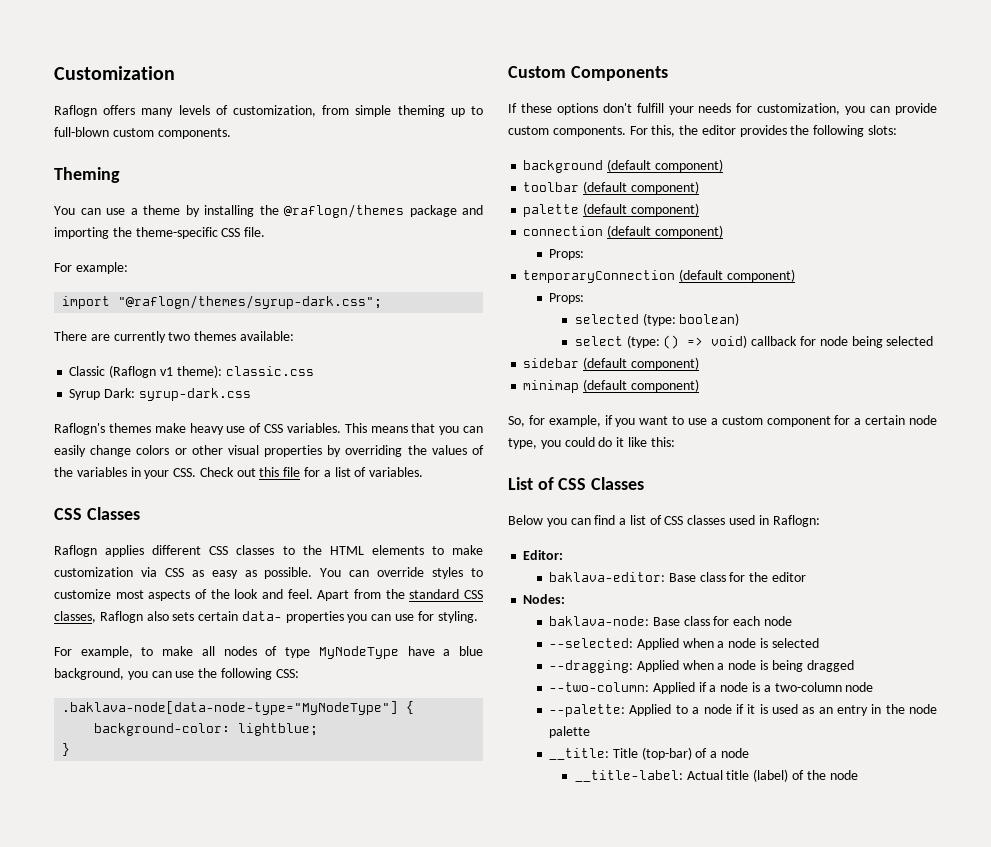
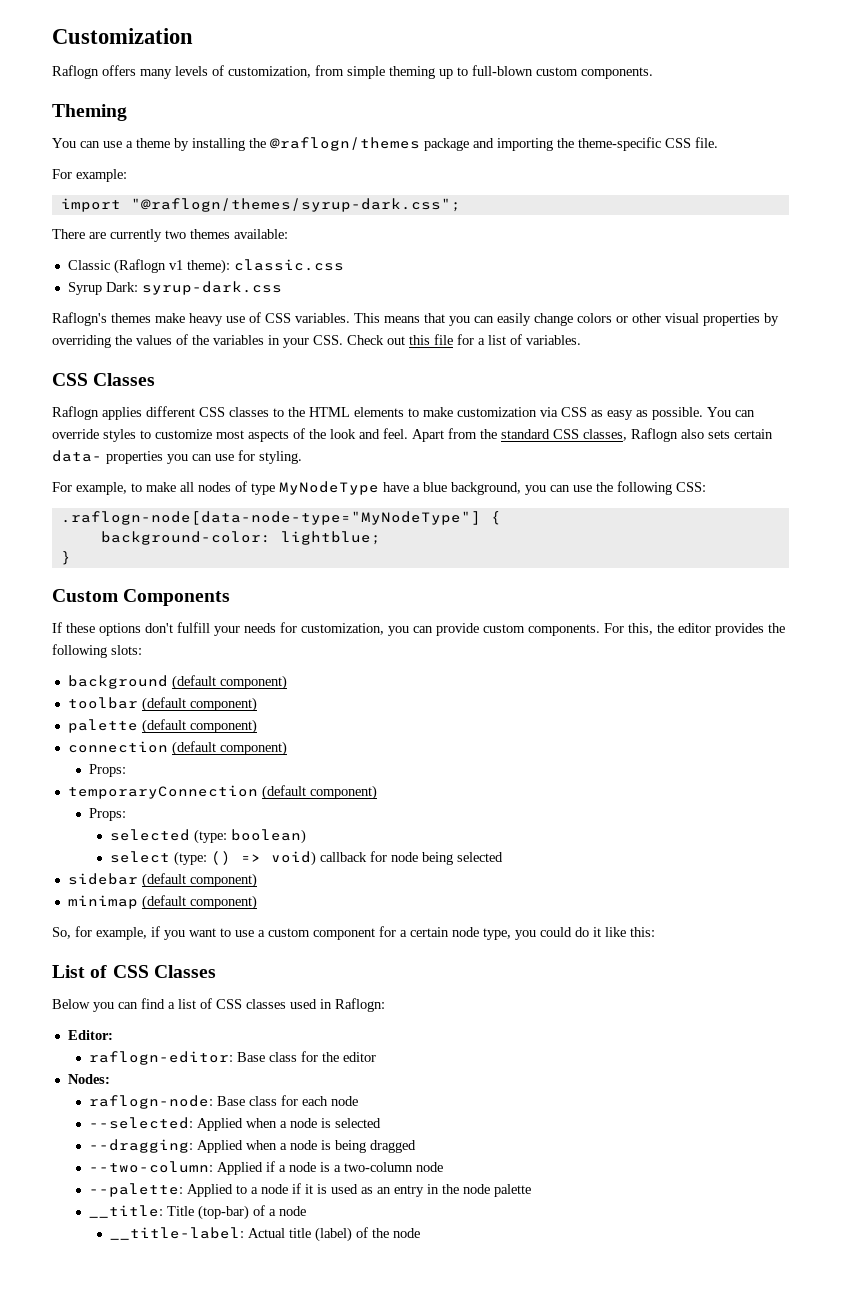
- .baklava-node[data-node-type="MyNodeType"] {
+ .raflogn-node[data-node-type="MyNodeType"] {
- baklava-editor: Base class for the editor
+ raflogn-editor: Base class for the editor
- baklava-node: Base class for each node
+ raflogn-node: Base class for each node

